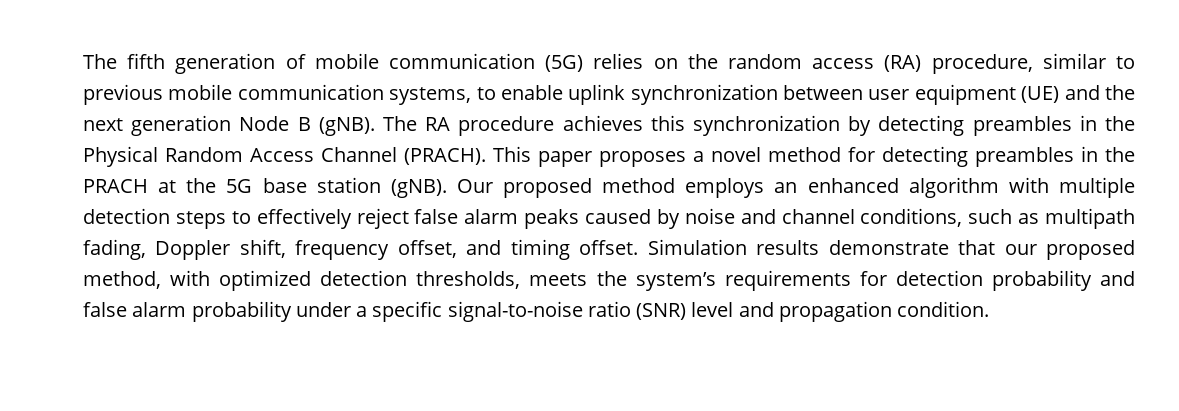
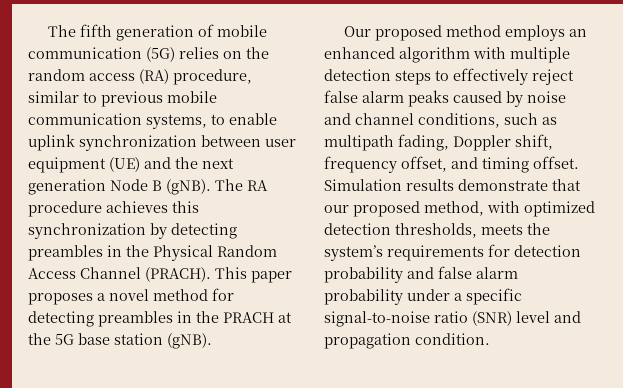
- This paper proposes a novel method for detecting preambles in the PRACH at the 5G base station (gNB). Our proposed method employs an enhanced algorithm with multiple detection steps to effectively reject false alarm peaks caused by noise and channel conditions, such as multipath fading, Doppler shift, frequency offset, and timing offset.
+ This paper proposes a novel method for detecting preambles in the PRACH at the 5G base station (gNB).
+ Our proposed method employs an enhanced algorithm with multiple detection steps to effectively reject false alarm peaks caused by noise and channel conditions, such as multipath fading, Doppler shift, frequency offset, and timing offset.

